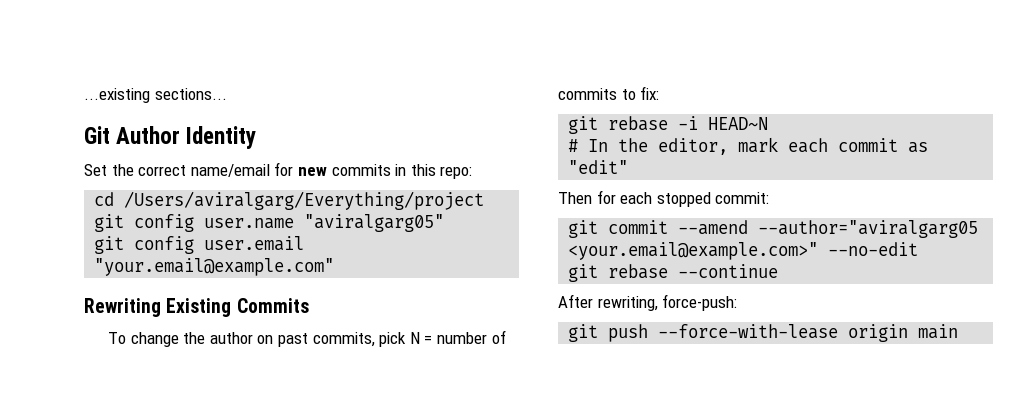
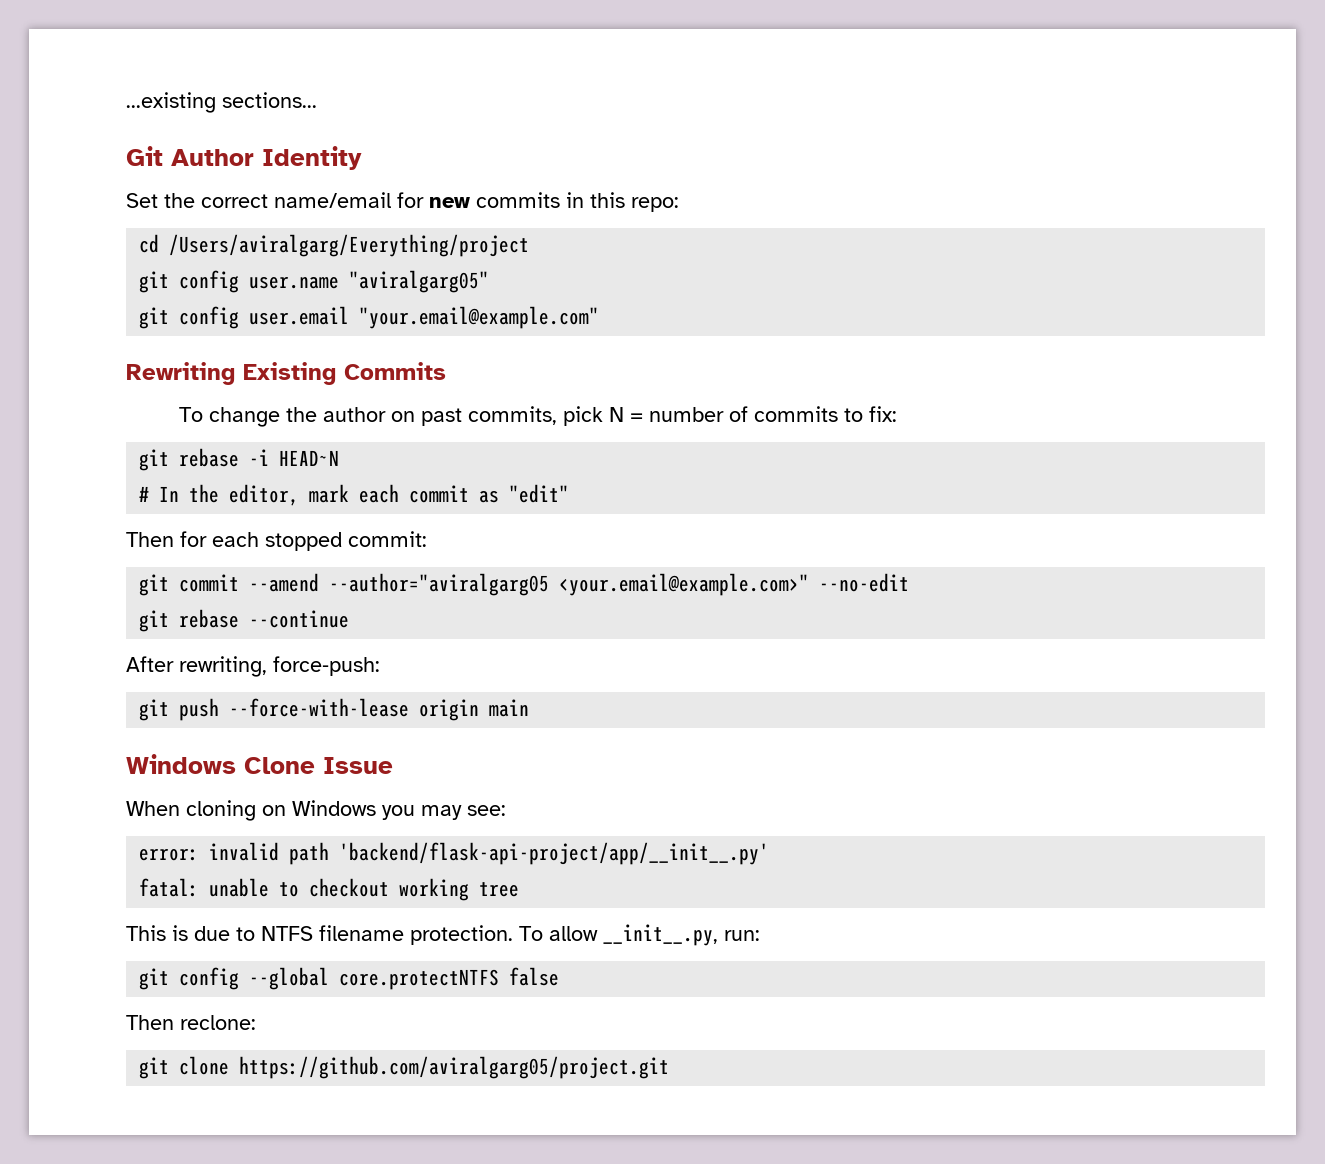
+ Windows Clone Issue
+ When cloning on Windows you may see:
+ error: invalid path 'backend/flask-api-project/app/__init__.py'
+ fatal: unable to checkout working tree
+ This is due to NTFS filename protection. To allow __init__.py, run:
+ git config --global core.protectNTFS false
+ Then reclone:
+ git clone https://github.com/aviralgarg05/project.git

